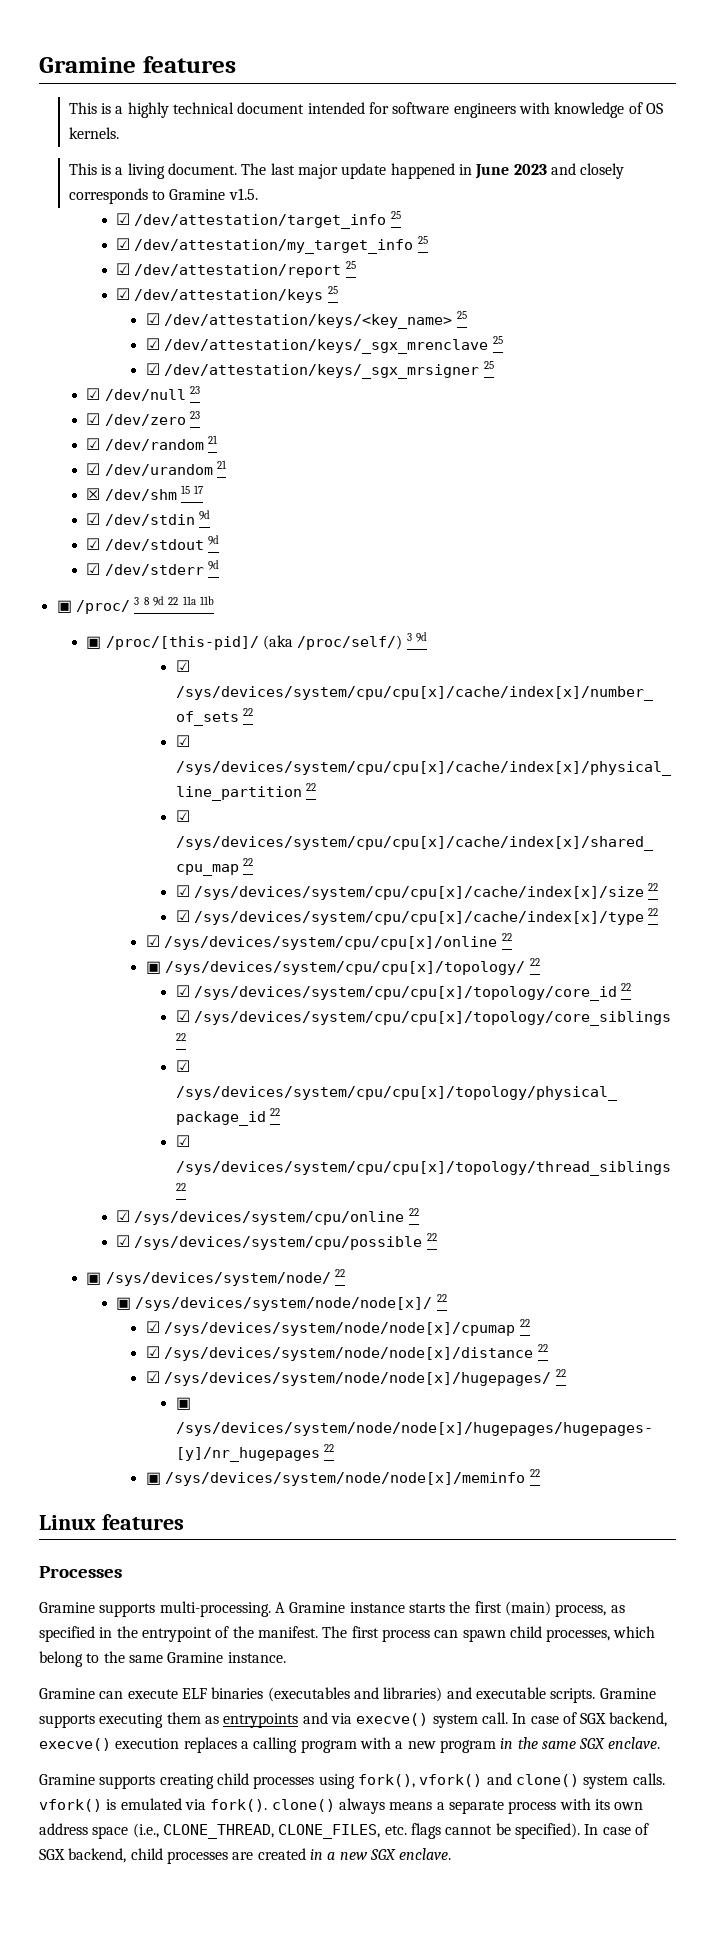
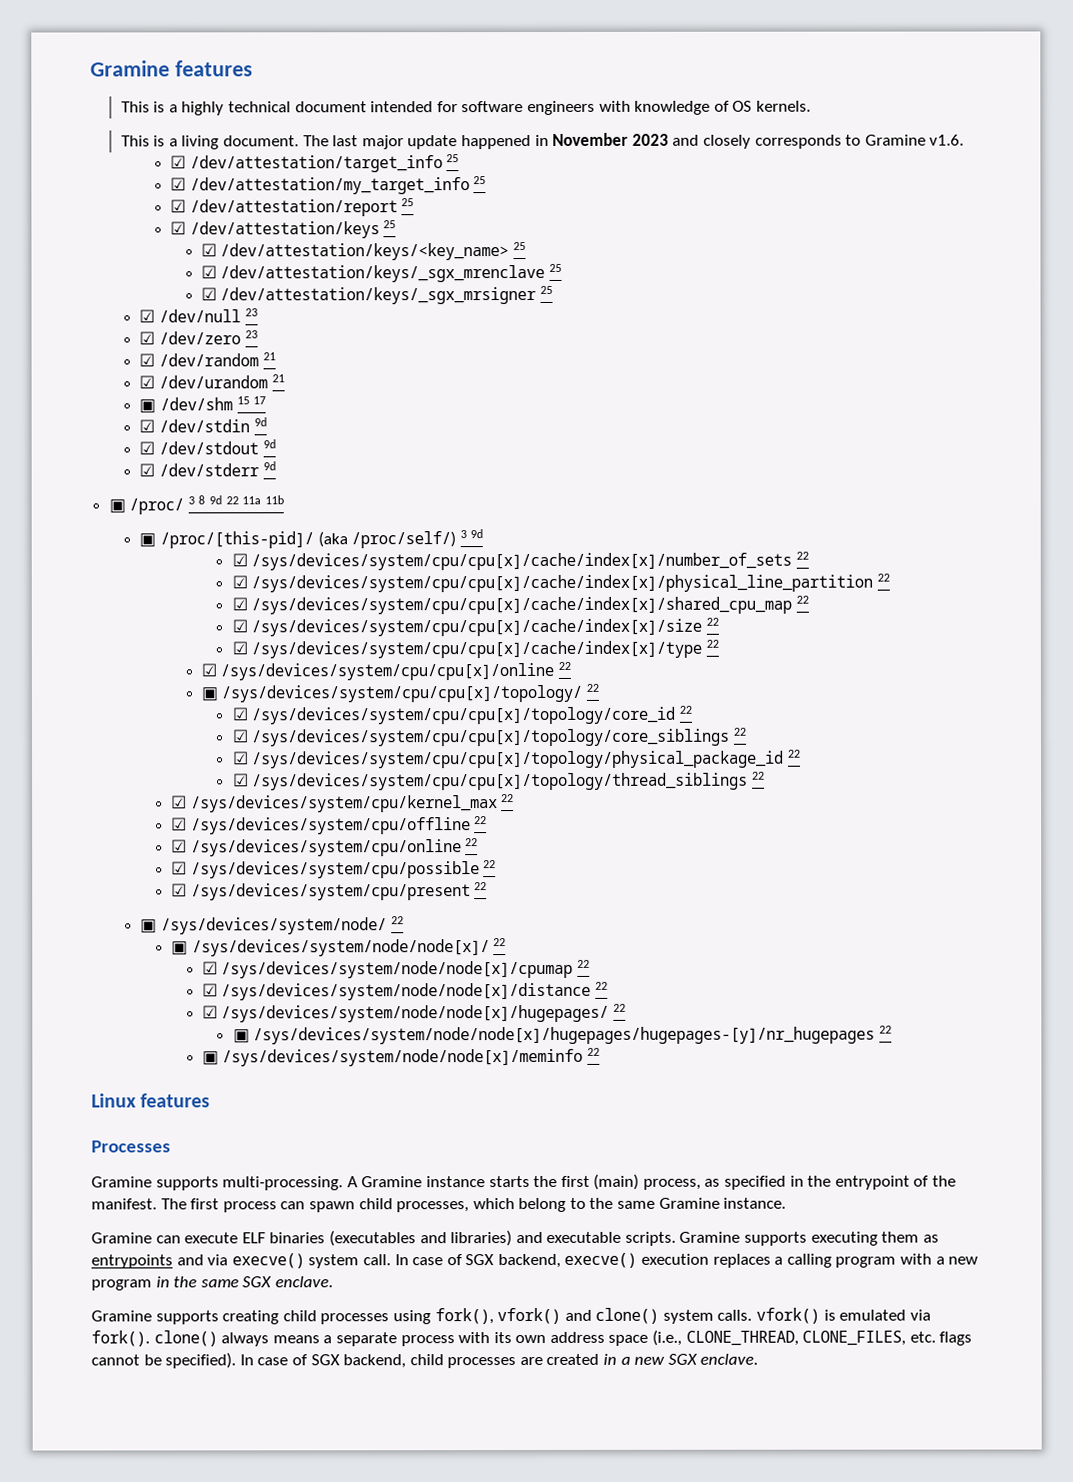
- The last major update happened in June 2023 and closely corresponds to Gramine v1.5.
+ The last major update happened in November 2023 and closely corresponds to Gramine v1.6.
- ☒ /dev/shm 15 17
+ ▣ /dev/shm 15 17
+ ☑ /sys/devices/system/cpu/kernel_max 22
+ ☑ /sys/devices/system/cpu/offline 22
+ ☑ /sys/devices/system/cpu/present 22

